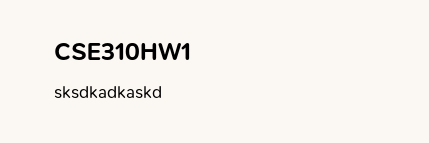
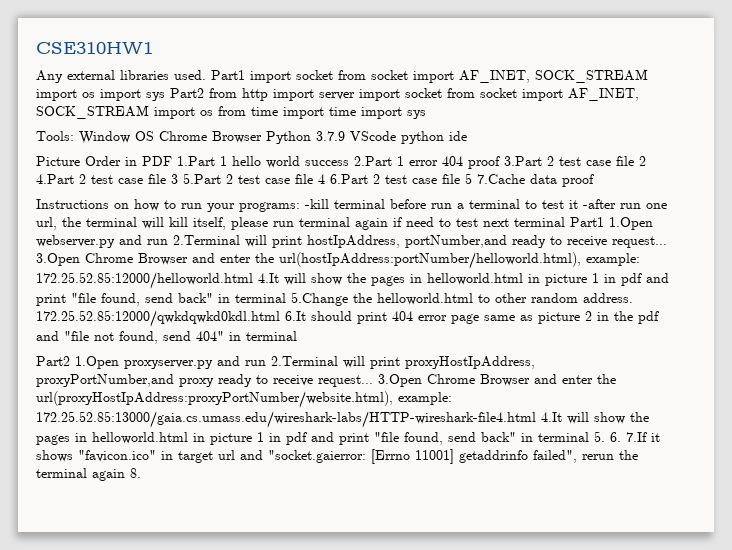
- sksdkadkaskd
+ Any external libraries used. Part1 import socket from socket import AF_INET, SOCK_STREAM import os import sys Part2 from http import server import socket from socket import AF_INET, SOCK_STREAM import os from time import time import sys
+ Tools: Window OS Chrome Browser Python 3.7.9 VScode python ide
+ Picture Order in PDF 1.Part 1 hello world success 2.Part 1 error 404 proof 3.Part 2 test case file 2 4.Part 2 test case file 3 5.Part 2 test case file 4 6.Part 2 test case file 5 7.Cache data proof
+ Instructions on how to run your programs: -kill terminal before run a terminal to test it -after run one url, the terminal will kill itself, please run terminal again if need to test next terminal Part1 1.Open webserver.py and run 2.Terminal will print hostIpAddress, portNumber,and ready to receive request... 3.Open Chrome Browser and enter the url(hostIpAddress:portNumber/helloworld.html), example: 172.25.52.85:12000/helloworld.html 4.It will show the pages in helloworld.html in picture 1 in pdf and print "file found, send back" in terminal 5.Change the helloworld.html to other random address. 172.25.52.85:12000/qwkdqwkd0kdl.html 6.It should print 404 error page same as picture 2 in the pdf and "file not found, send 404" in terminal
+ Part2 1.Open proxyserver.py and run 2.Terminal will print proxyHostIpAddress, proxyPortNumber,and proxy ready to receive request... 3.Open Chrome Browser and enter the url(proxyHostIpAddress:proxyPortNumber/website.html), example: 172.25.52.85:13000/gaia.cs.umass.edu/wireshark-labs/HTTP-wireshark-file4.html 4.It will show the pages in helloworld.html in picture 1 in pdf and print "file found, send back" in terminal 5. 6. 7.If it shows "favicon.ico" in target url and "socket.gaierror: [Errno 11001] getaddrinfo failed", rerun the terminal again 8.

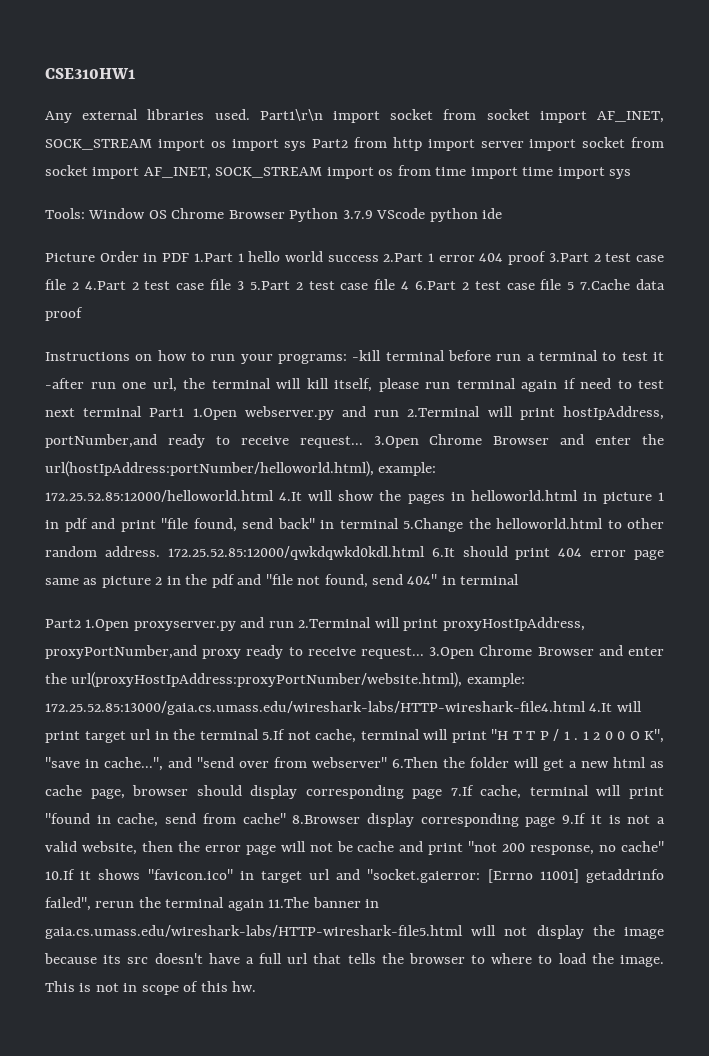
- Part1 import socket from socket import AF_INET, SOCK_STREAM import os import sys Part2 from http import server import socket from socket import AF_INET, SOCK_STREAM import os from time import time import sys
+ Part1\r\n import socket from socket import AF_INET, SOCK_STREAM import os import sys Part2 from http import server import socket from socket import AF_INET, SOCK_STREAM import os from time import time import sys
- 3.Open Chrome Browser and enter the url(proxyHostIpAddress:proxyPortNumber/website.html), example: 172.25.52.85:13000/gaia.cs.umass.edu/wireshark-labs/HTTP-wireshark-file4.html 4.It will show the pages in helloworld.html in picture 1 in pdf and print "file found, send back" in terminal 5. 6. 7.If it shows "favicon.ico" in target url and "socket.gaierror: [Errno 11001] getaddrinfo failed", rerun the terminal again 8.
+ 3.Open Chrome Browser and enter the url(proxyHostIpAddress:proxyPortNumber/website.html), example: 172.25.52.85:13000/gaia.cs.umass.edu/wireshark-labs/HTTP-wireshark-file4.html 4.It will print target url in the terminal 5.If not cache, terminal will print "H T T P / 1 . 1 2 0 0 O K", "save in cache...", and "send over from webserver" 6.Then the folder will get a new html as cache page, browser should display corresponding page 7.If cache, terminal will print "found in cache, send from cache" 8.Browser display corresponding page 9.If it is not a valid website, then the error page will not be cache and print "not 200 response, no cache" 10.If it shows "favicon.ico" in target url and "socket.gaierror: [Errno 11001] getaddrinfo failed", rerun the terminal again 11.The banner in gaia.cs.umass.edu/wireshark-labs/HTTP-wireshark-file5.html will not display the image because its src doesn't have a full url that tells the browser to where to load the image. This is not in scope of this hw.

